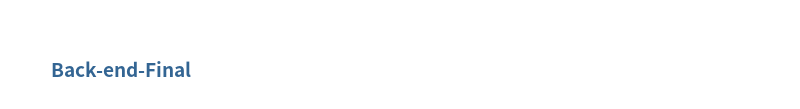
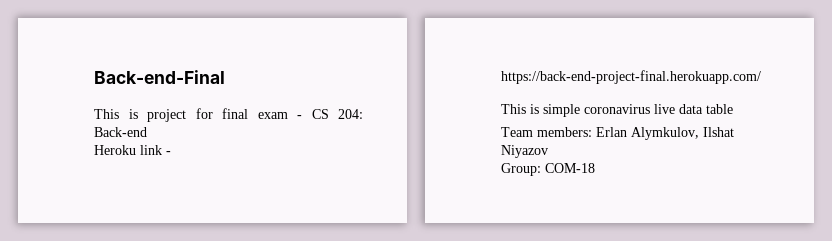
+ This is project for final exam - CS 204: Back-end
+ Heroku link - https://back-end-project-final.herokuapp.com/
+ This is simple coronavirus live data table
+ Team members: Erlan Alymkulov, Ilshat Niyazov
+ Group: COM-18

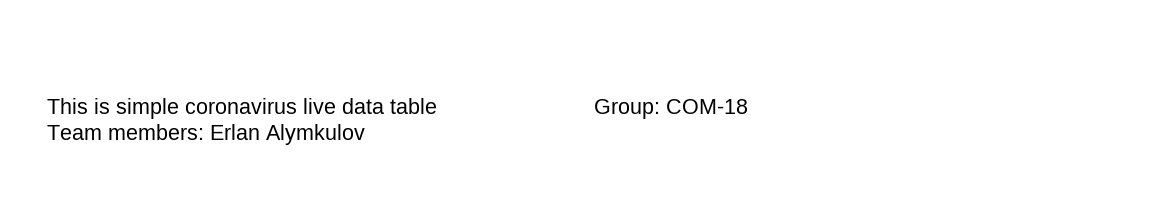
- Back-end-Final
- This is project for final exam - CS 204: Back-end
- Heroku link - https://back-end-project-final.herokuapp.com/
- Team members: Erlan Alymkulov, Ilshat Niyazov
+ Team members: Erlan Alymkulov

